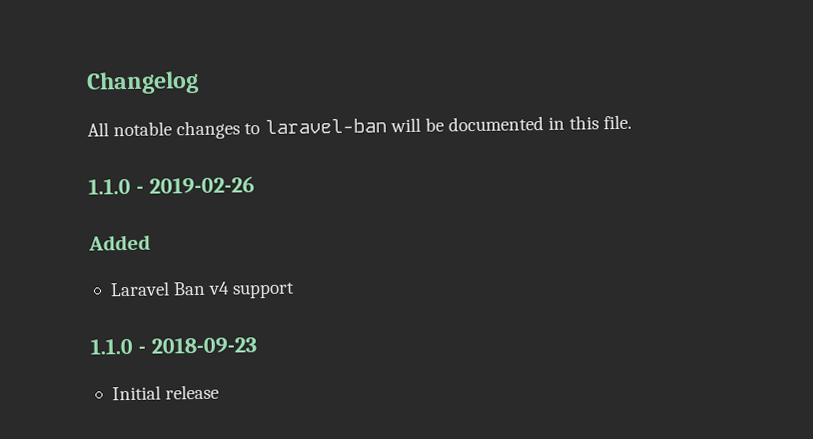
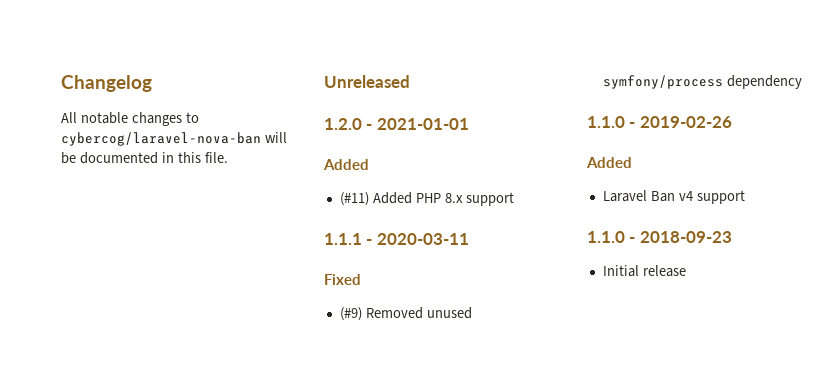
- All notable changes to laravel-ban will be documented in this file.
+ All notable changes to cybercog/laravel-nova-ban will be documented in this file.
+ Unreleased
+ 1.2.0 - 2021-01-01
+ Added
+ (#11) Added PHP 8.x support
+ 1.1.1 - 2020-03-11
+ Fixed
+ (#9) Removed unused symfony/process dependency

